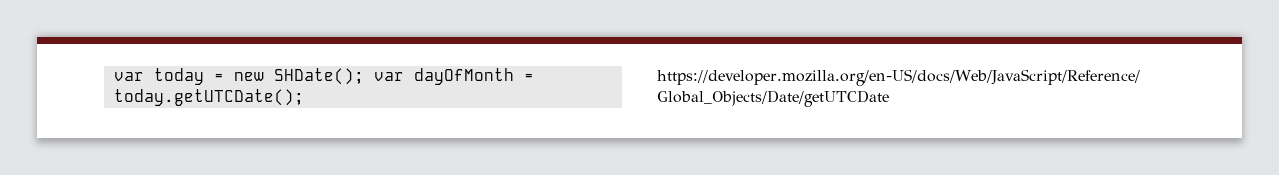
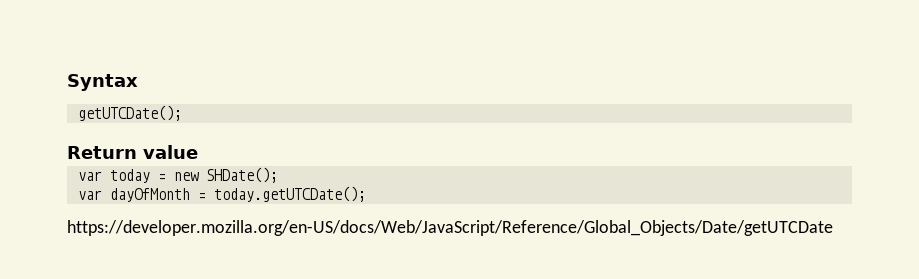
+ Syntax
+ getUTCDate();
+ Return value
- var today = new SHDate(); var dayOfMonth = today.getUTCDate();
+ var today = new SHDate();
+ var dayOfMonth = today.getUTCDate();

